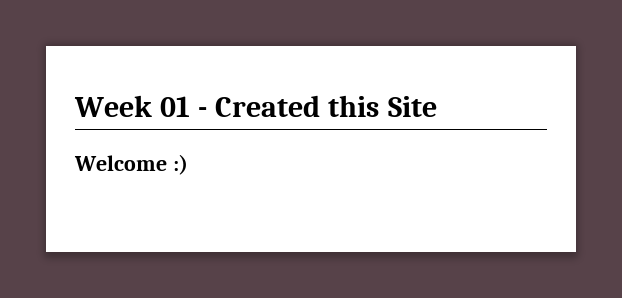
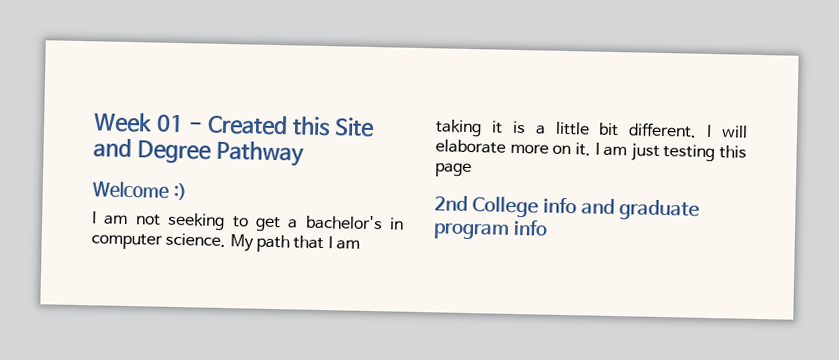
- Week 01 - Created this Site
+ Week 01 - Created this Site and Degree Pathway
+ I am not seeking to get a bachelor's in computer science. My path that I am taking it is a little bit different. I will elaborate more on it. I am just testing this page
+ 2nd College info and graduate program info

